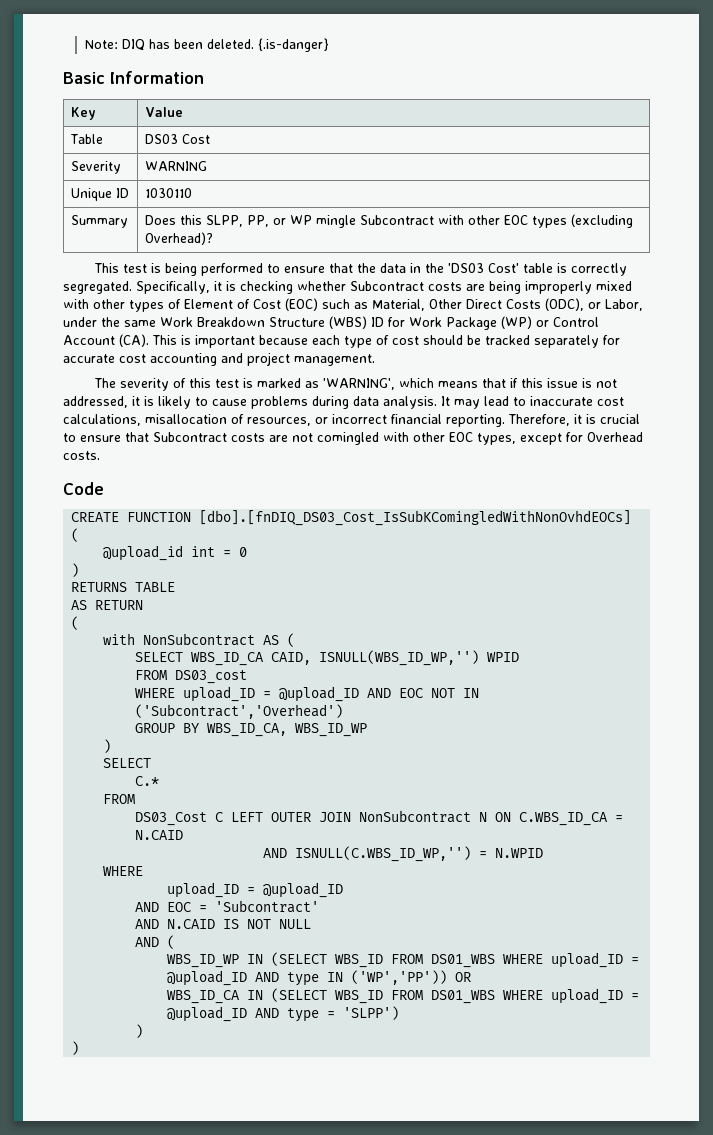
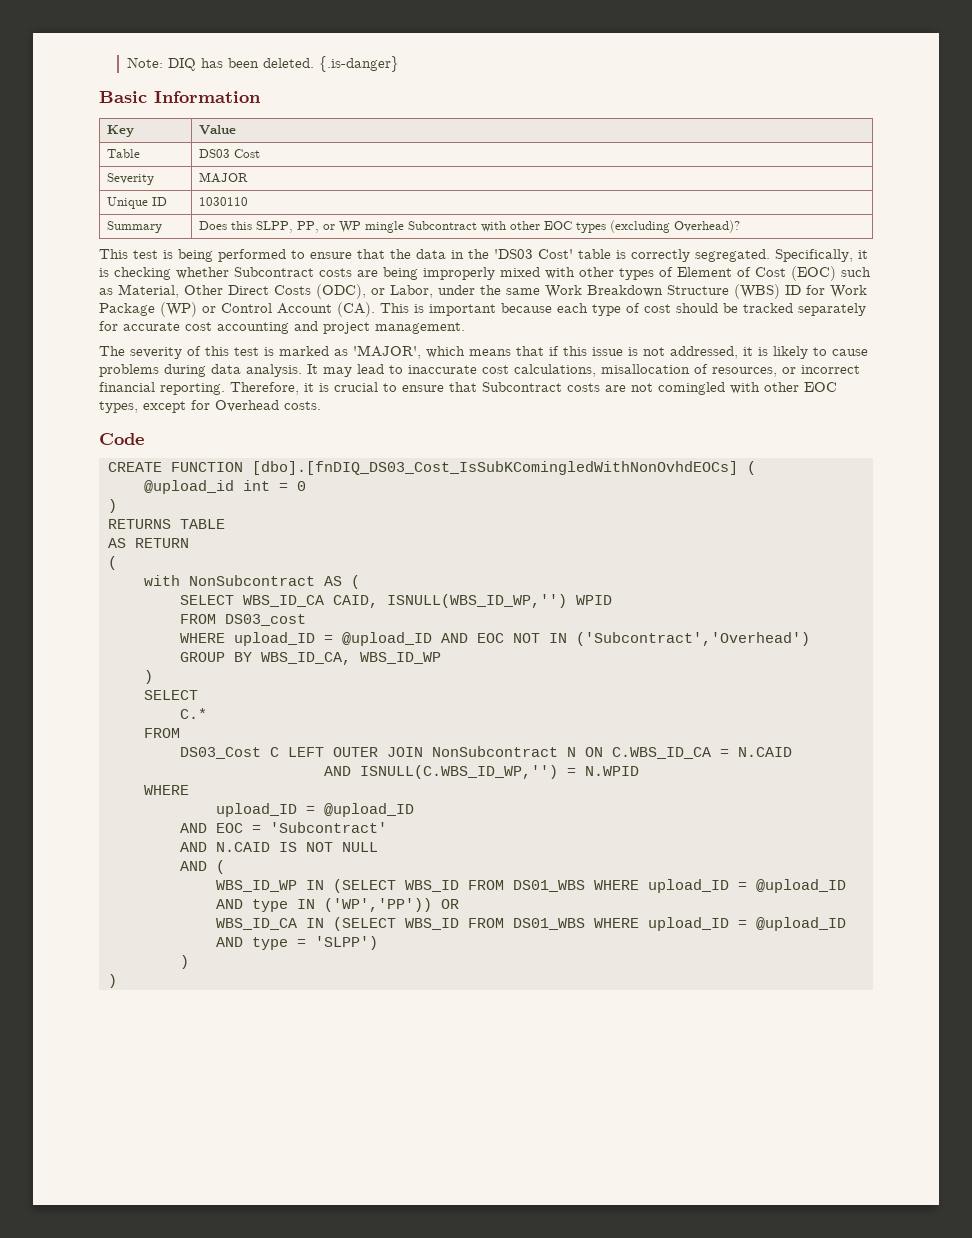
- Severity | WARNING
+ Severity | MAJOR
- The severity of this test is marked as 'WARNING', which means that if this issue is not addressed, it is likely to cause problems during data analysis.
+ The severity of this test is marked as 'MAJOR', which means that if this issue is not addressed, it is likely to cause problems during data analysis.

